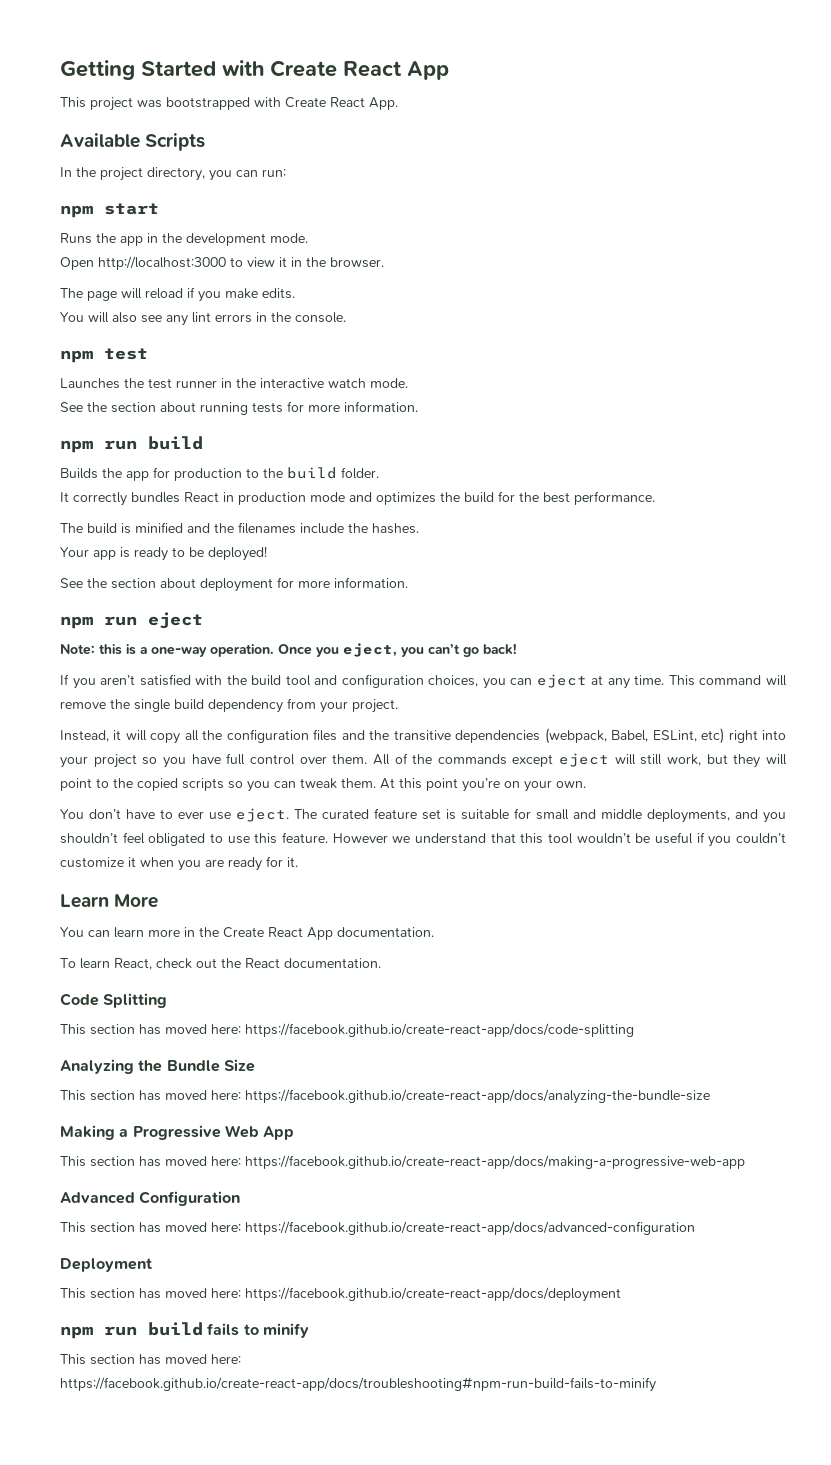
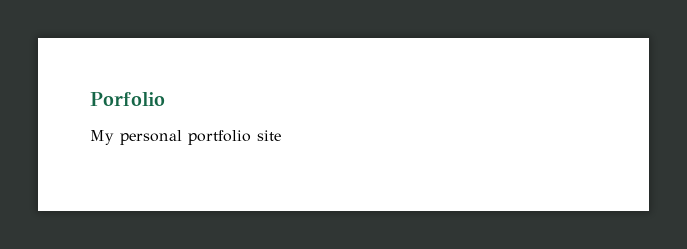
- Getting Started with Create React App
- This project was bootstrapped with Create React App.
- Available Scripts
- In the project directory, you can run:
- npm start
- Runs the app in the development mode.
- Open http://localhost:3000 to view it in the browser.
- The page will reload if you make edits.
- You will also see any lint errors in the console.
- npm test
- Launches the test runner in the interactive watch mode.
- See the section about running tests for more information.
- npm run build
- Builds the app for production to the build folder.
- It correctly bundles React in production mode and optimizes the build for the best performance.
- The build is minified and the filenames include the hashes.
- Your app is ready to be deployed!
- See the section about deployment for more information.
- npm run eject
- Note: this is a one-way operation. Once you eject, you can’t go back!
- If you aren’t satisfied with the build tool and configuration choices, you can eject at any time. This command will remove the single build dependency from your project.
- Instead, it will copy all the configuration files and the transitive dependencies (webpack, Babel, ESLint, etc) right into your project so you have full control over them. All of the commands except eject will still work, but they will point to the copied scripts so you can tweak them. At this point you’re on your own.
- You don’t have to ever use eject. The curated feature set is suitable for small and middle deployments, and you shouldn’t feel obligated to use this feature. However we understand that this tool wouldn’t be useful if you couldn’t customize it when you are ready for it.
- Learn More
- You can learn more in the Create React App documentation.
- To learn React, check out the React documentation.
- Code Splitting
- This section has moved here: https://facebook.github.io/create-react-app/docs/code-splitting
- Analyzing the Bundle Size
- This section has moved here: https://facebook.github.io/create-react-app/docs/analyzing-the-bundle-size
- Making a Progressive Web App
- This section has moved here: https://facebook.github.io/create-react-app/docs/making-a-progressive-web-app
- Advanced Configuration
- This section has moved here: https://facebook.github.io/create-react-app/docs/advanced-configuration
- Deployment
- This section has moved here: https://facebook.github.io/create-react-app/docs/deployment
- npm run build fails to minify
- This section has moved here: https://facebook.github.io/create-react-app/docs/troubleshooting#npm-run-build-fails-to-minify
+ Porfolio
+ My personal portfolio site

